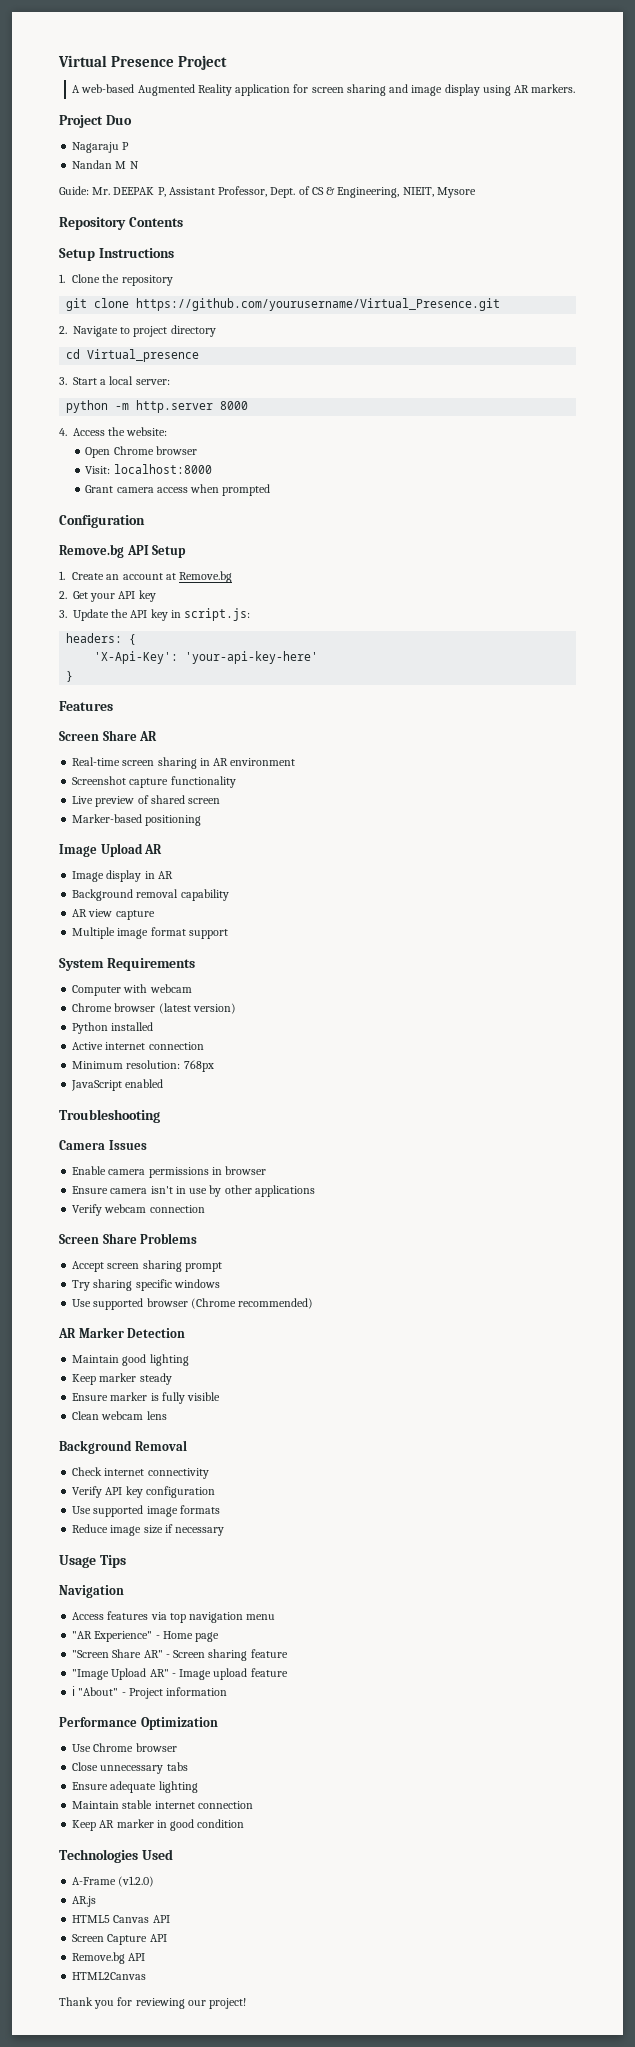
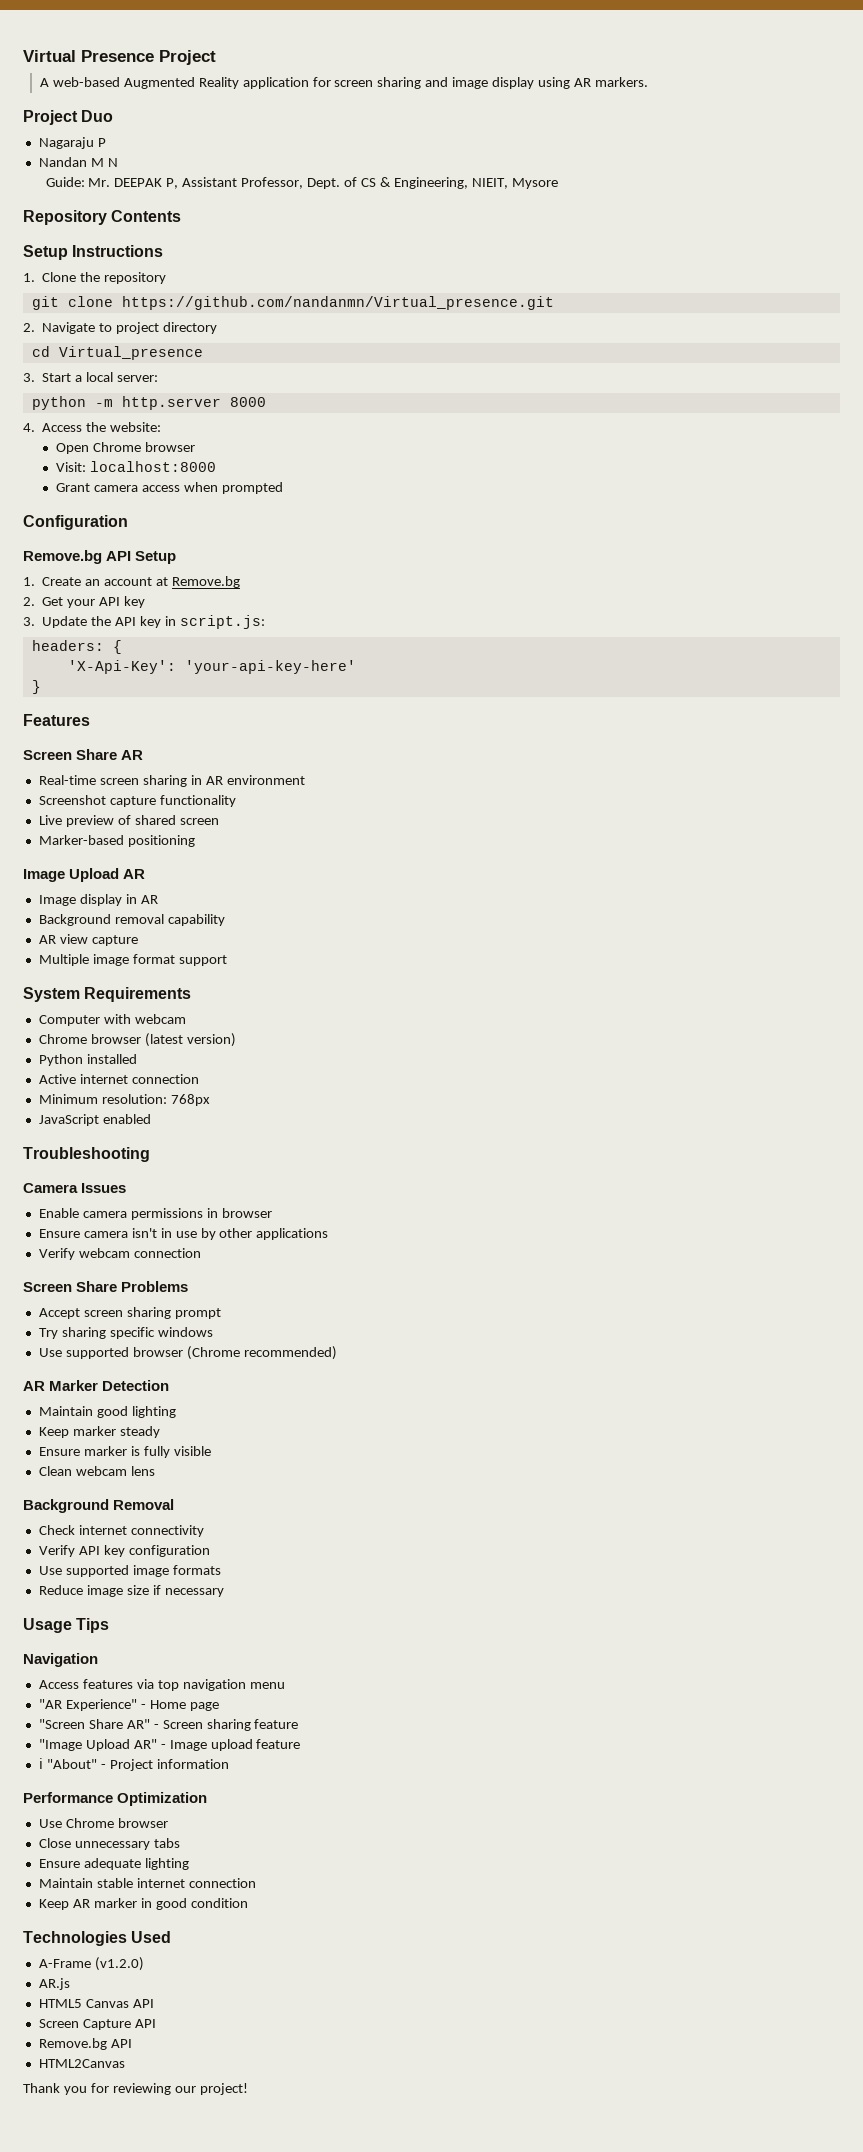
- git clone https://github.com/yourusername/Virtual_Presence.git
+ git clone https://github.com/nandanmn/Virtual_presence.git

